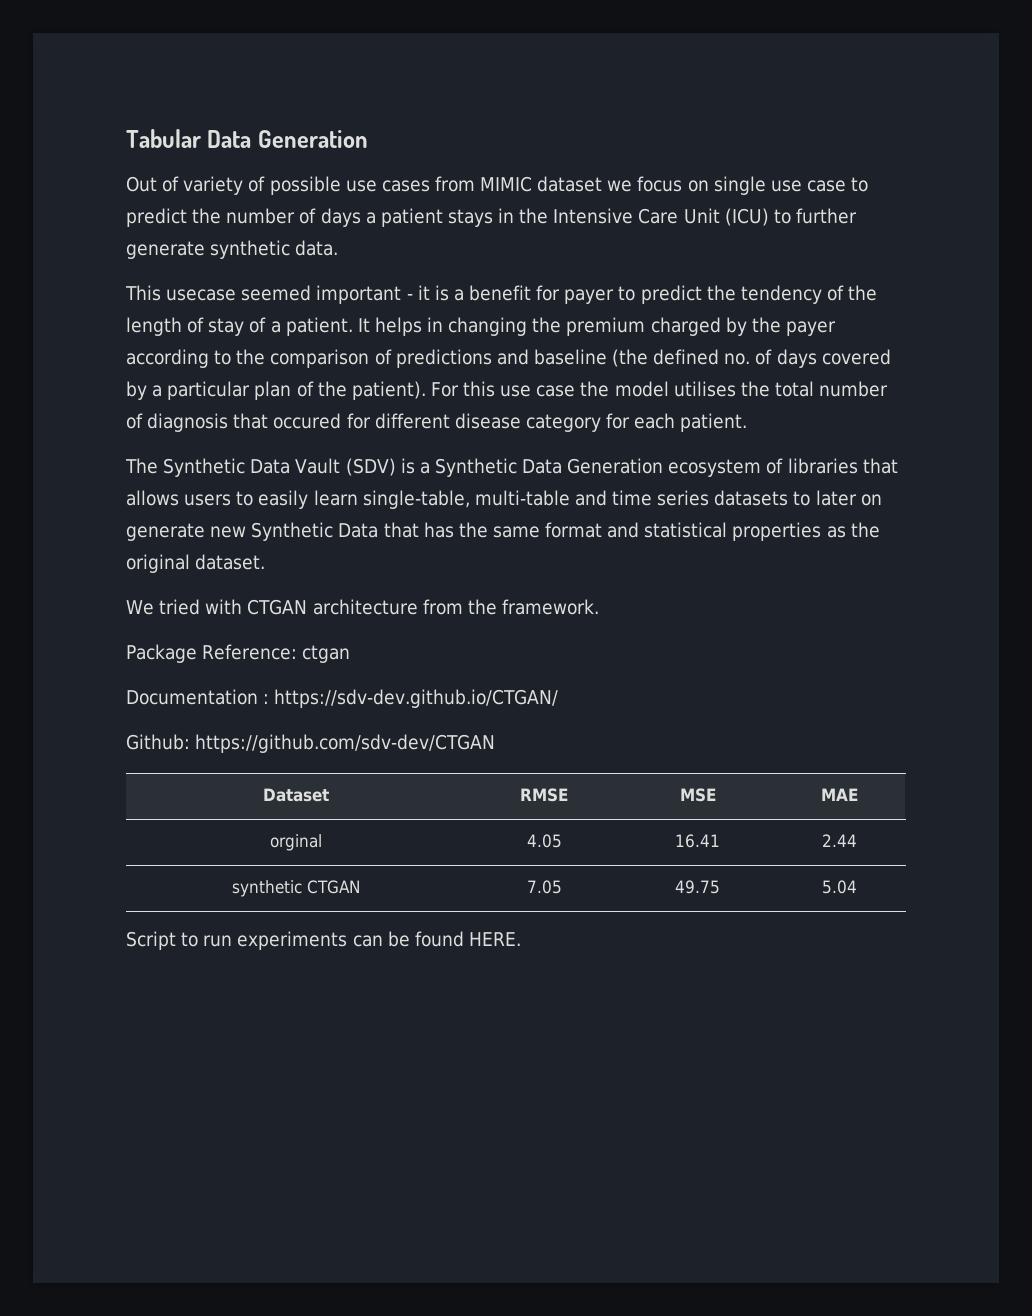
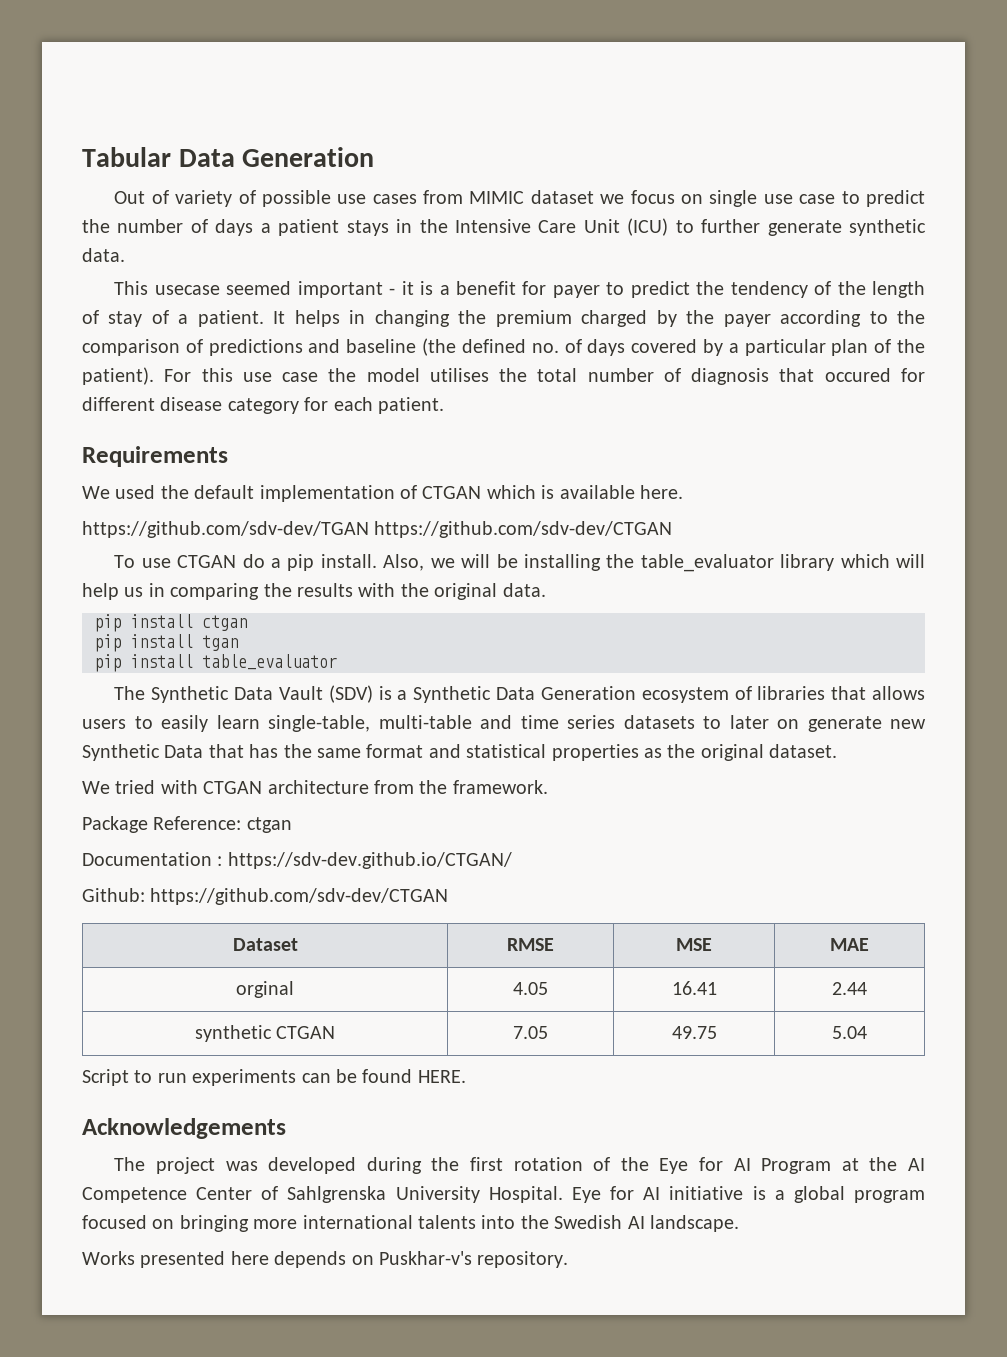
+ Requirements
+ We used the default implementation of CTGAN which is available here.
+ https://github.com/sdv-dev/TGAN https://github.com/sdv-dev/CTGAN
+ To use CTGAN do a pip install. Also, we will be installing the table_evaluator library which will help us in comparing the results with the original data.
+ pip install ctgan
+ pip install tgan
+ pip install table_evaluator
+ Acknowledgements
+ The project was developed during the first rotation of the Eye for AI Program at the AI Competence Center of Sahlgrenska University Hospital. Eye for AI initiative is a global program focused on bringing more international talents into the Swedish AI landscape.
+ Works presented here depends on Puskhar-v's repository.

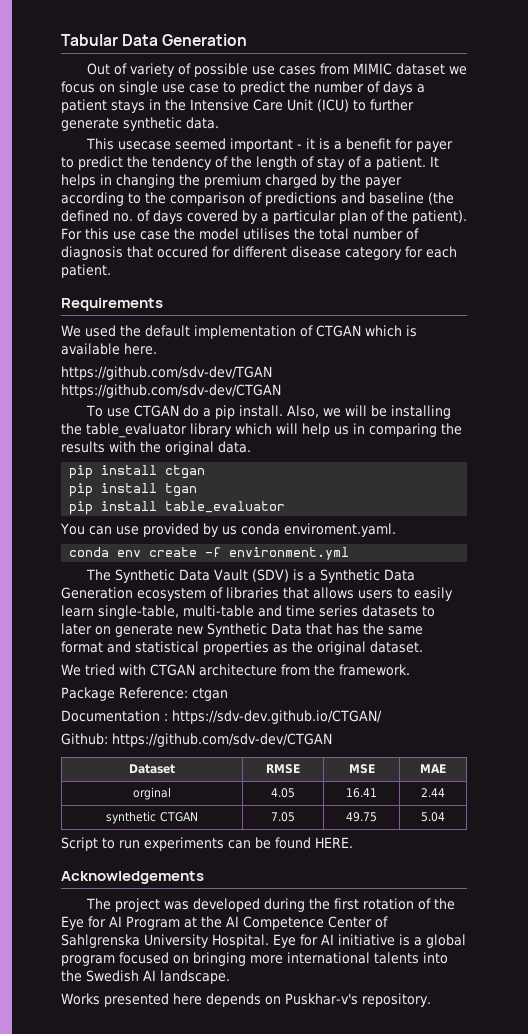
+ You can use provided by us conda enviroment.yaml.
+ conda env create -f environment.yml

